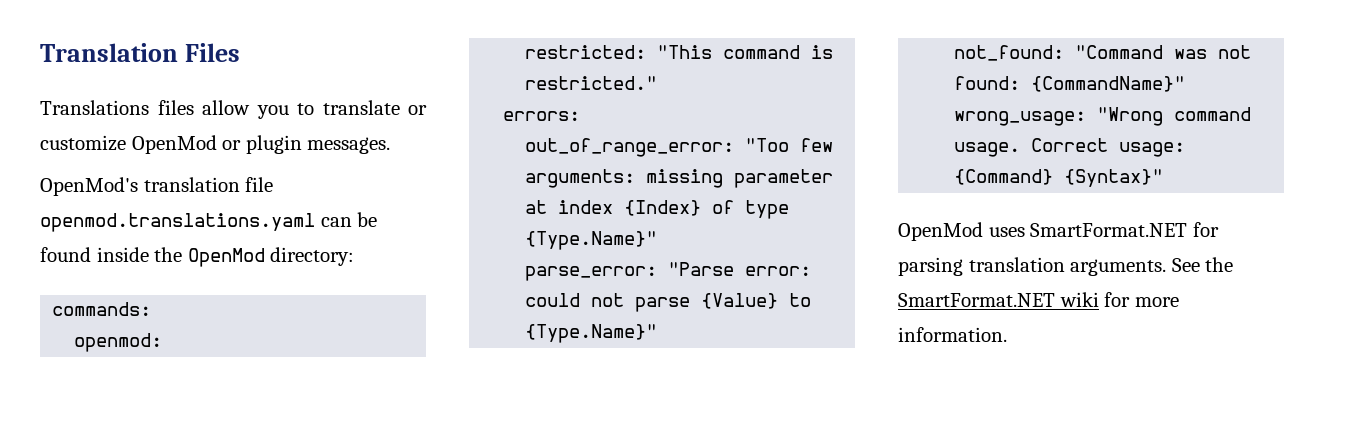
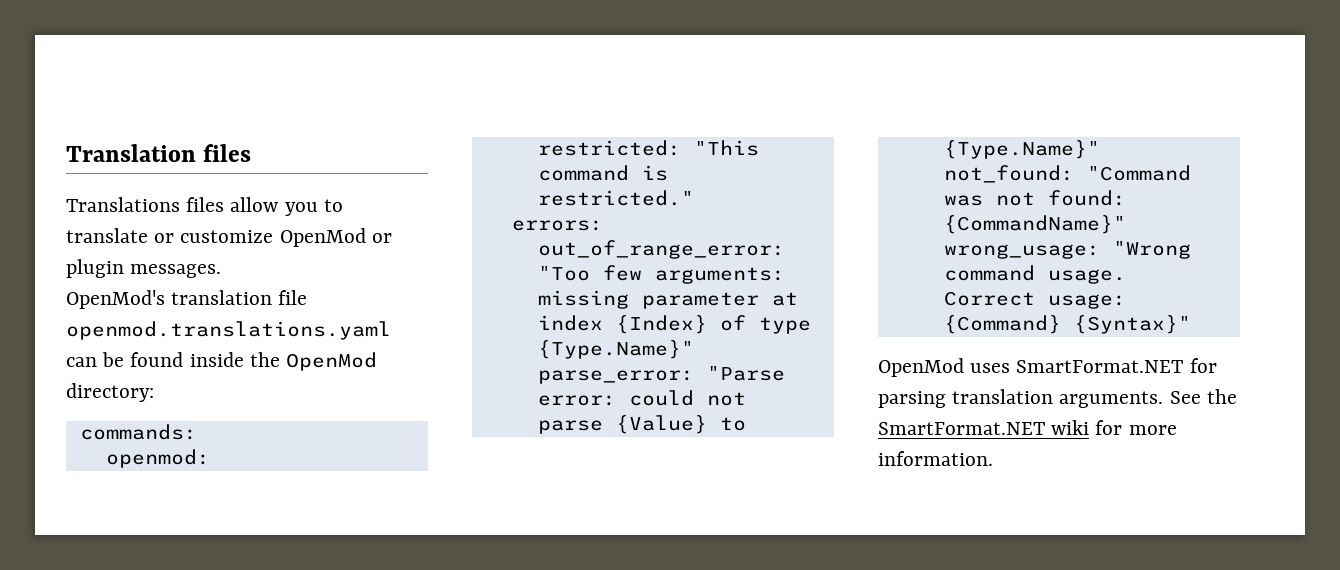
- Translation Files
+ Translation files

